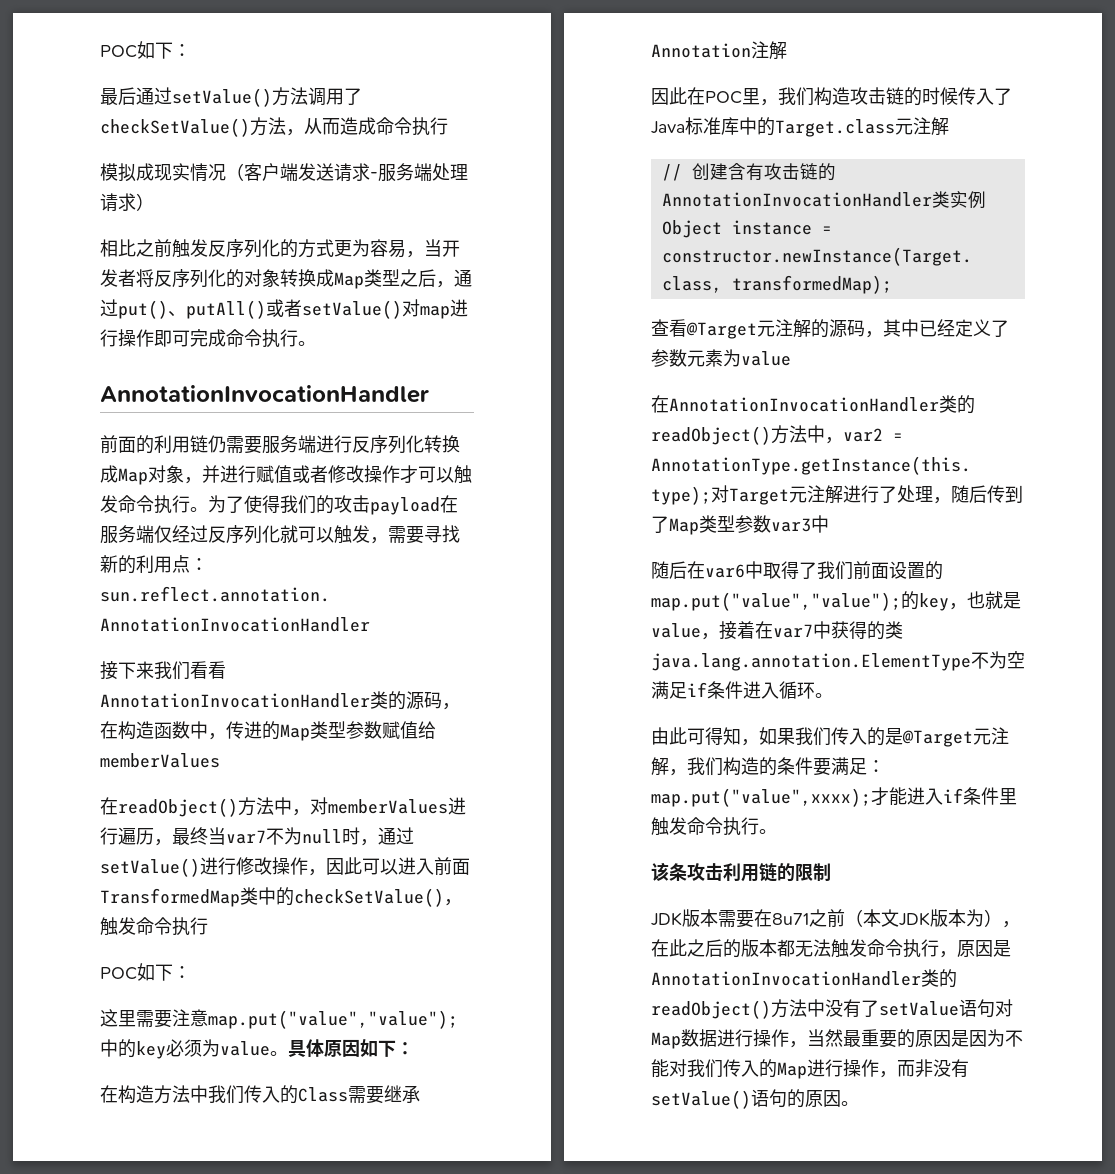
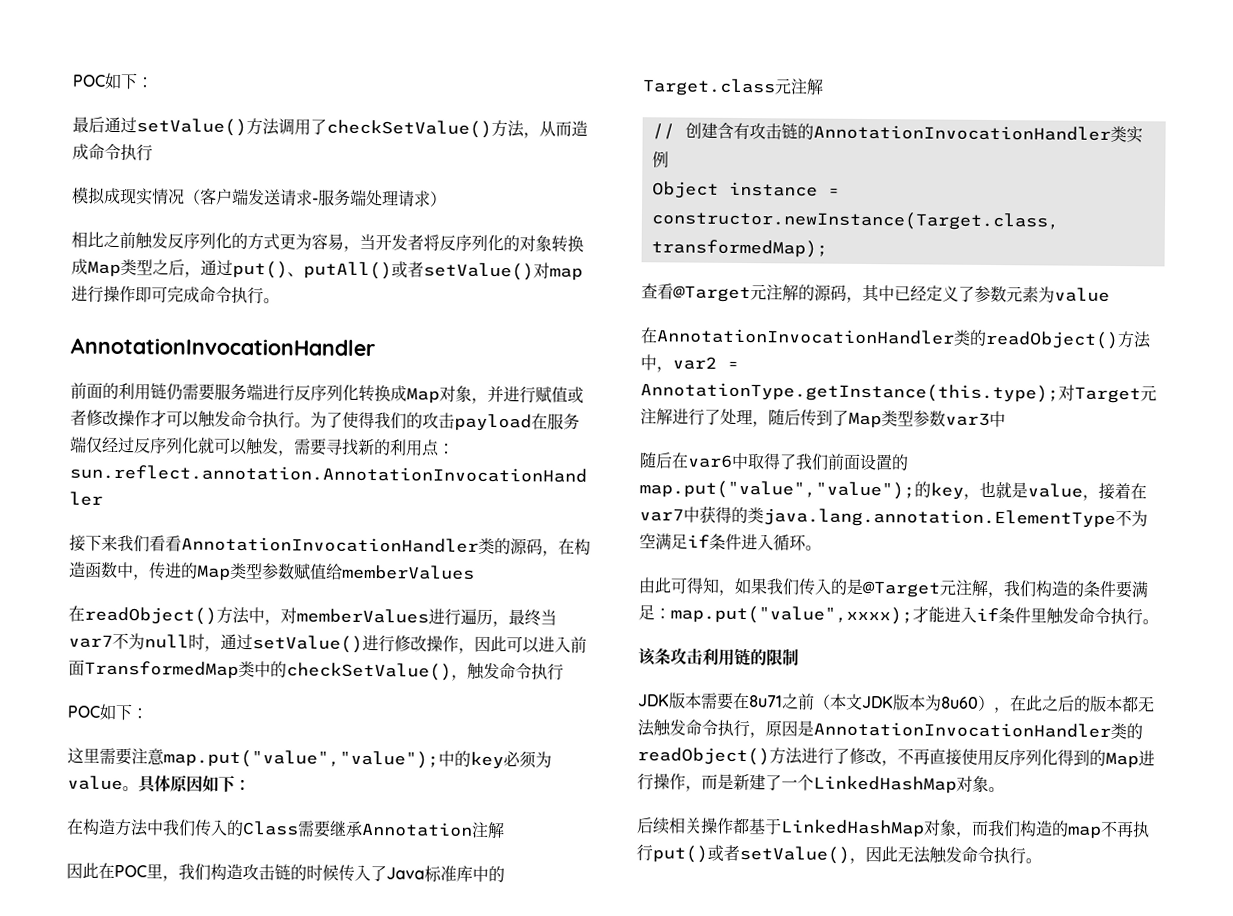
- JDK版本需要在8u71之前（本文JDK版本为），在此之后的版本都无法触发命令执行，原因是AnnotationInvocationHandler类的readObject()方法中没有了setValue语句对Map数据进行操作，当然最重要的原因是因为不能对我们传入的Map进行操作，而非没有setValue()语句的原因。
+ JDK版本需要在8u71之前（本文JDK版本为8u60），在此之后的版本都无法触发命令执行，原因是AnnotationInvocationHandler类的readObject()方法进行了修改，不再直接使用反序列化得到的Map进行操作，而是新建了一个LinkedHashMap对象。
+ 后续相关操作都基于LinkedHashMap对象，而我们构造的map不再执行put()或者setValue()，因此无法触发命令执行。

